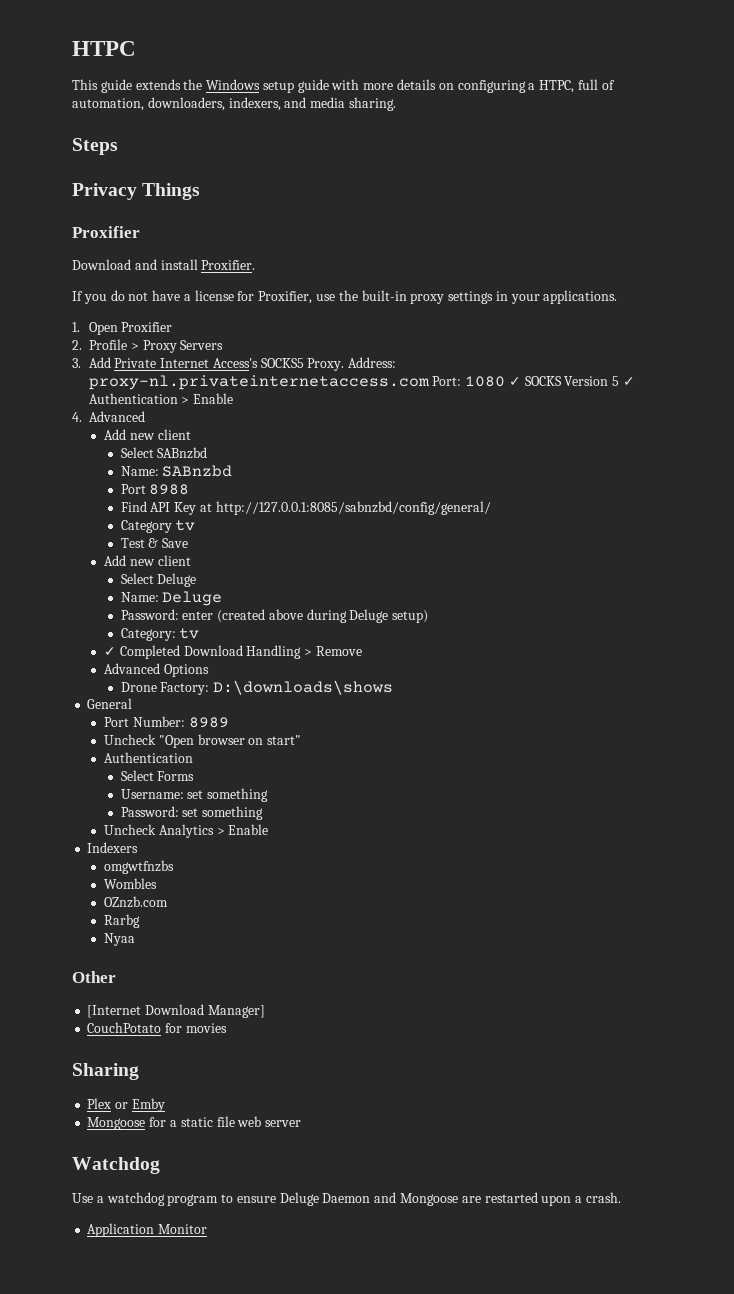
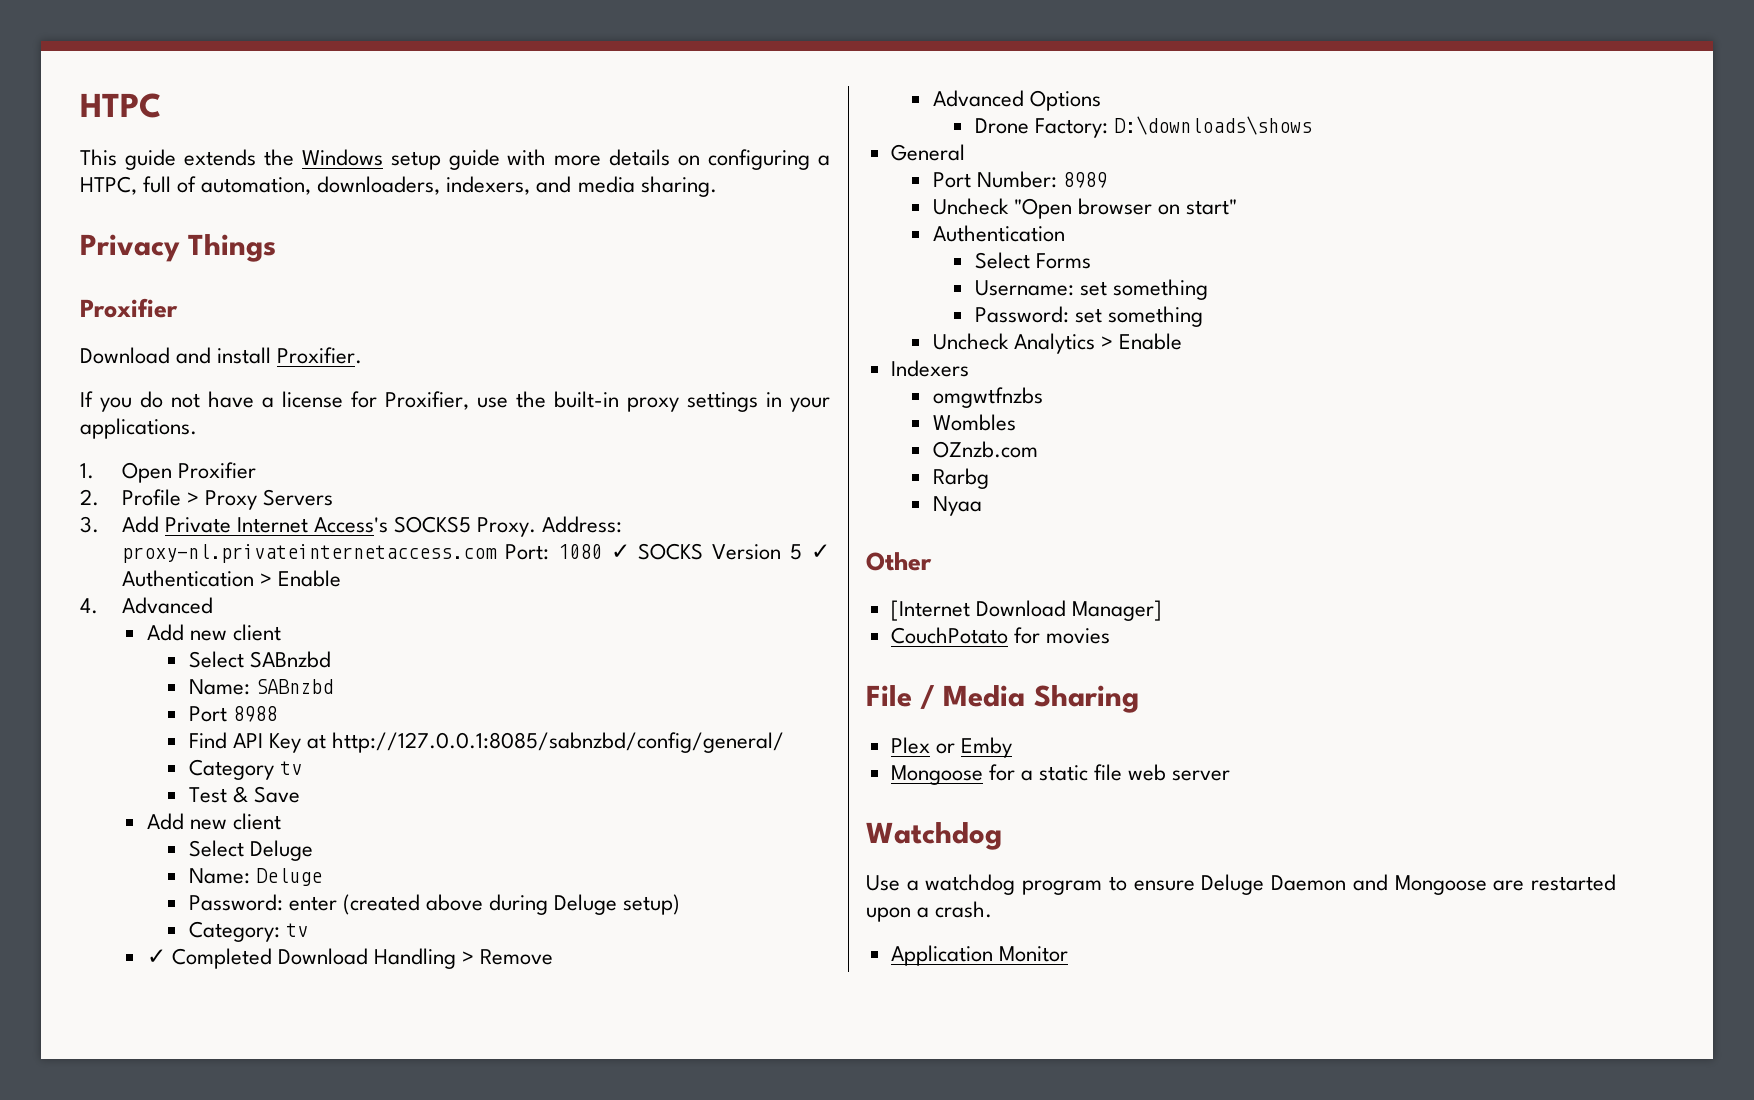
- Steps
- Sharing
+ File / Media Sharing

